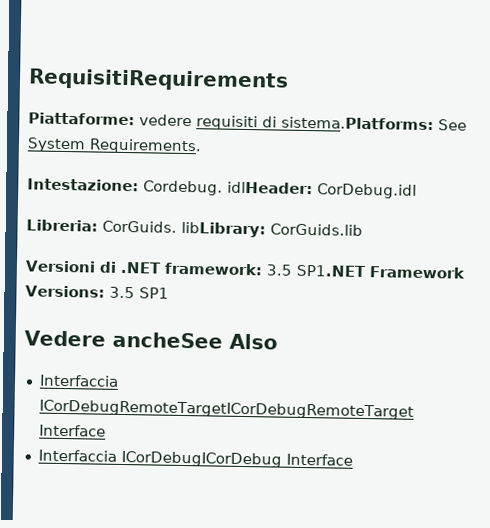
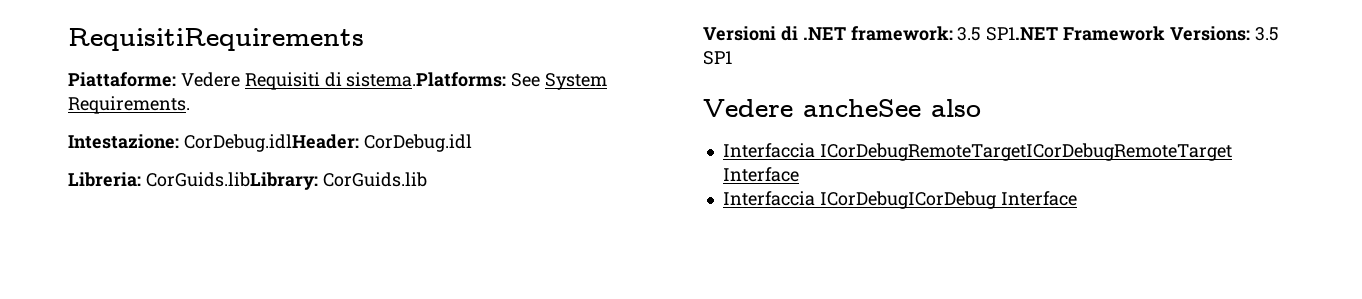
- Piattaforme: vedere requisiti di sistema.Platforms: See System Requirements.
+ Piattaforme: Vedere Requisiti di sistema.Platforms: See System Requirements.
- Intestazione: Cordebug. idlHeader: CorDebug.idl
+ Intestazione: CorDebug.idlHeader: CorDebug.idl
- Libreria: CorGuids. libLibrary: CorGuids.lib
+ Libreria: CorGuids.libLibrary: CorGuids.lib
- Vedere ancheSee Also
+ Vedere ancheSee also

